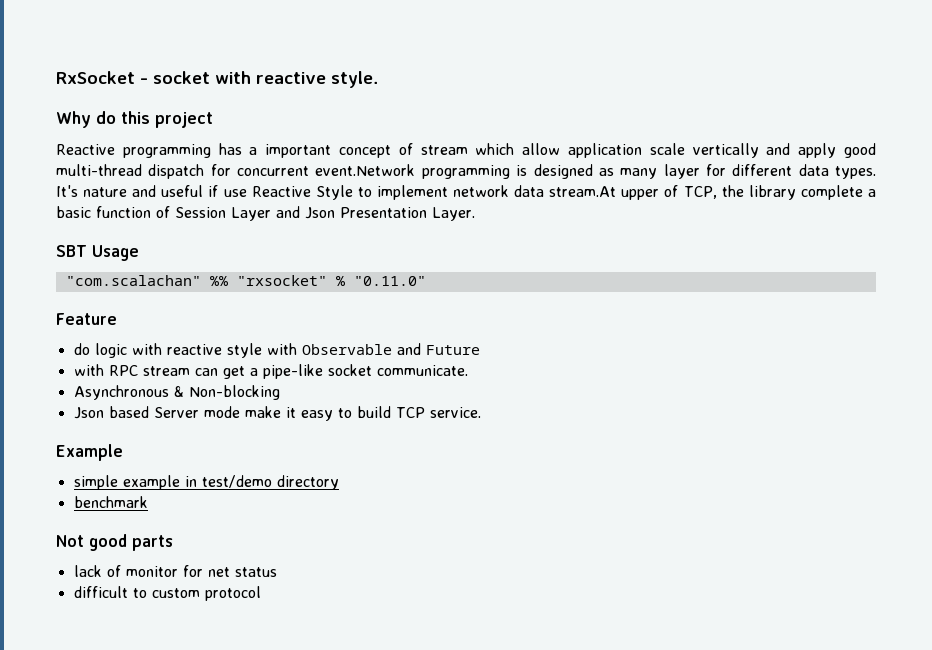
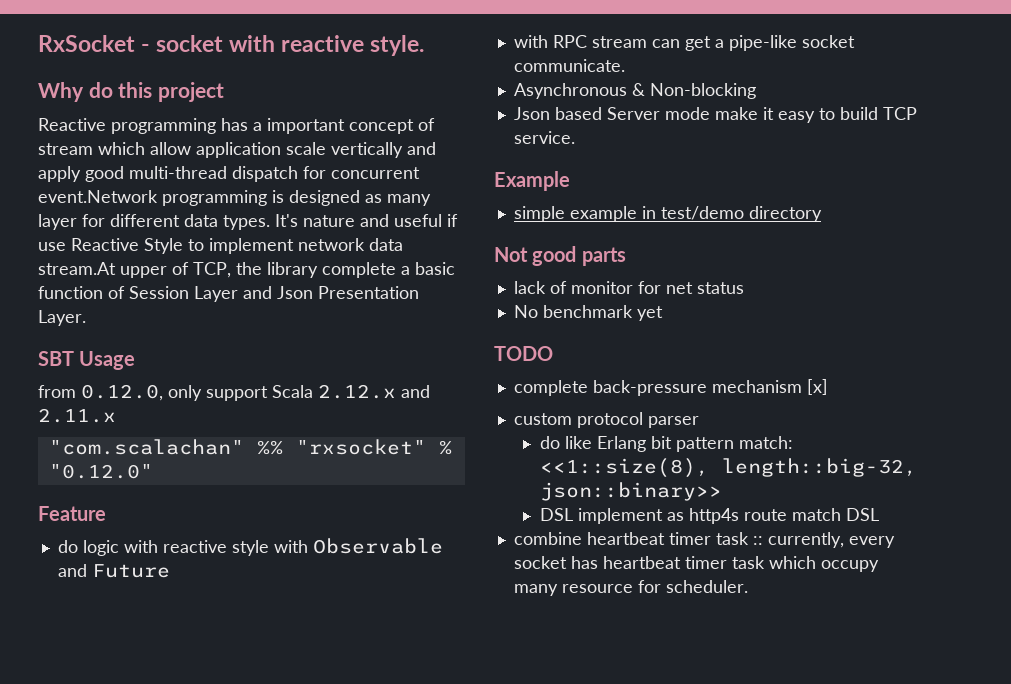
+ from 0.12.0, only support Scala 2.12.x and 2.11.x
- "com.scalachan" %% "rxsocket" % "0.11.0"
+ "com.scalachan" %% "rxsocket" % "0.12.0"
- benchmark
- difficult to custom protocol
+ No benchmark yet
+ TODO
+ complete back-pressure mechanism [x]
+ custom protocol parser
+ do like Erlang bit pattern match: <<1::size(8), length::big-32, json::binary>>
+ DSL implement as http4s route match DSL
+ combine heartbeat timer task :: currently, every socket has heartbeat timer task which occupy many resource for scheduler.

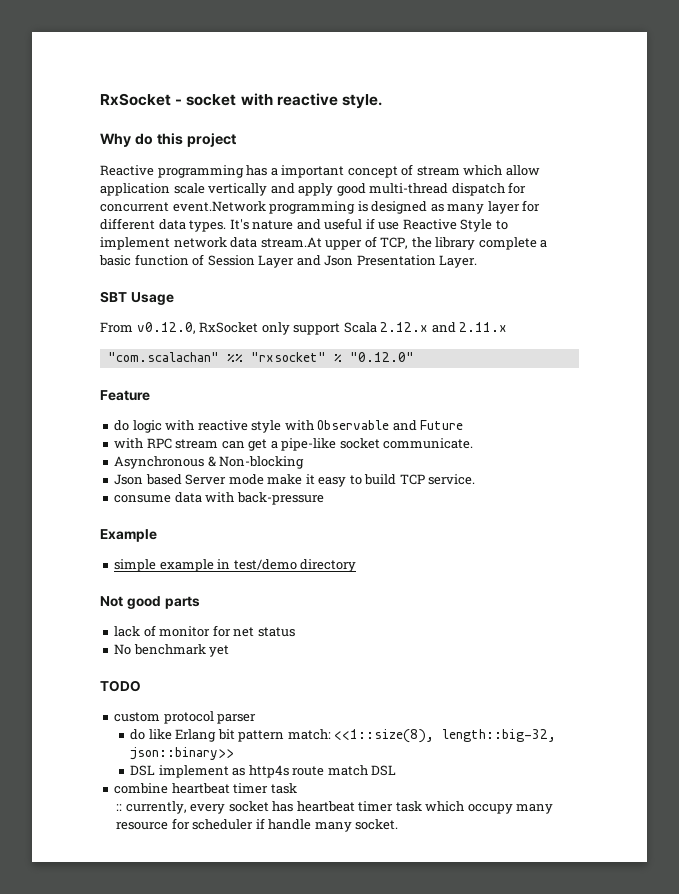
- from 0.12.0, only support Scala 2.12.x and 2.11.x
+ From v0.12.0, RxSocket only support Scala 2.12.x and 2.11.x
+ consume data with back-pressure
- complete back-pressure mechanism [x]
- combine heartbeat timer task :: currently, every socket has heartbeat timer task which occupy many resource for scheduler.
+ combine heartbeat timer task
+ :: currently, every socket has heartbeat timer task which occupy many resource for scheduler if handle many socket.

